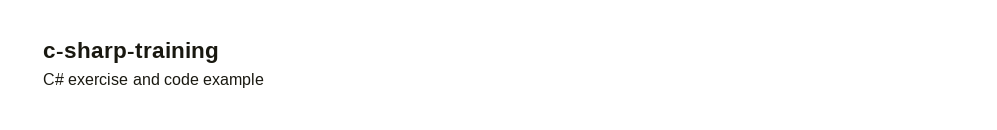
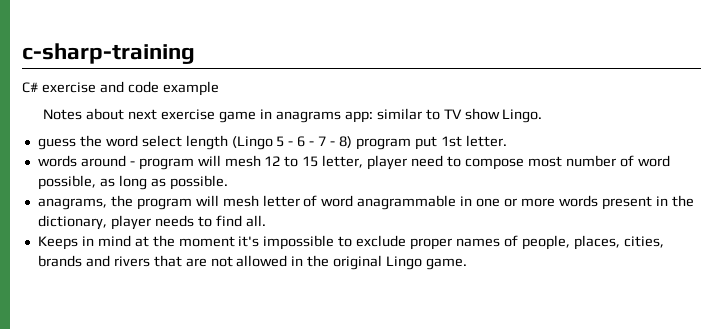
+ Notes about next exercise game in anagrams app: similar to TV show Lingo.
+ guess the word select length (Lingo 5 - 6 - 7 - 8) program put 1st letter.
+ words around - program will mesh 12 to 15 letter, player need to compose most number of word possible, as long as possible.
+ anagrams, the program will mesh letter of word anagrammable in one or more words present in the dictionary, player needs to find all.
+ Keeps in mind at the moment it's impossible to exclude proper names of people, places, cities, brands and rivers that are not allowed in the original Lingo game.

